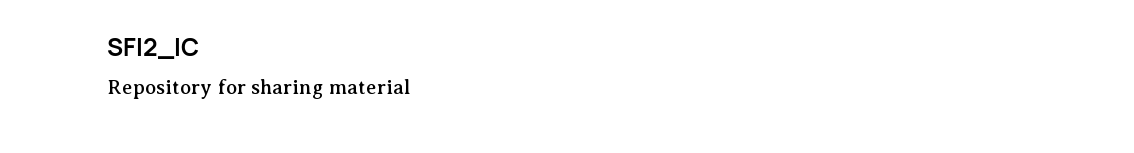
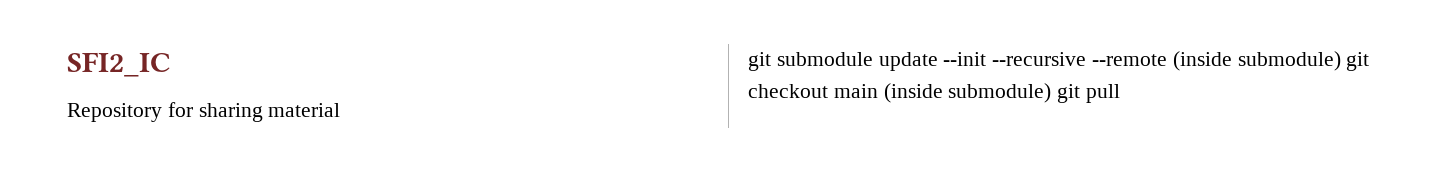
+ git submodule update --init --recursive --remote (inside submodule) git checkout main (inside submodule) git pull

